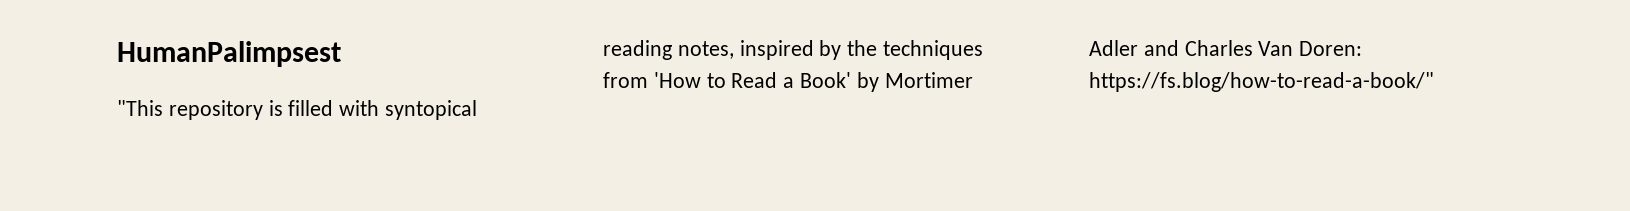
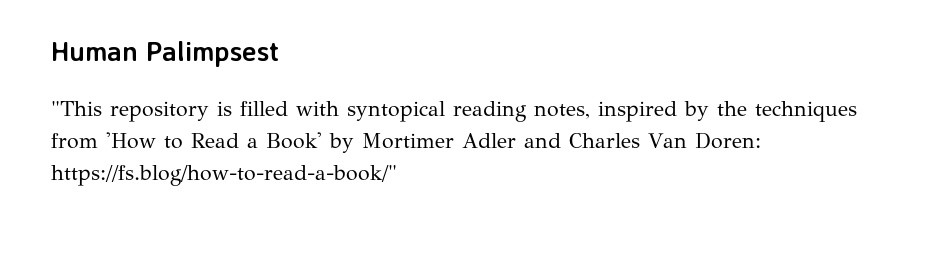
- HumanPalimpsest
+ Human Palimpsest

